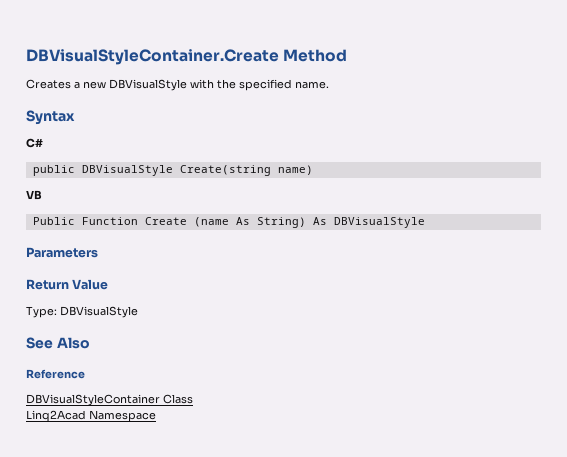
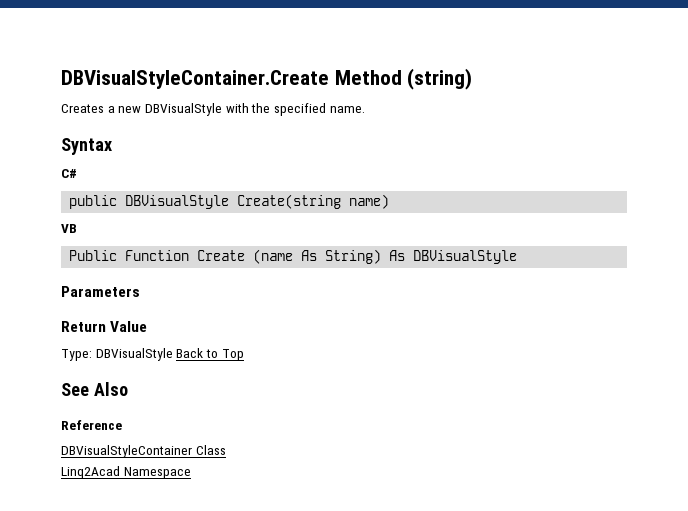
- DBVisualStyleContainer.Create Method
+ DBVisualStyleContainer.Create Method (string)
- Type: DBVisualStyle
+ Type: DBVisualStyle Back to Top

